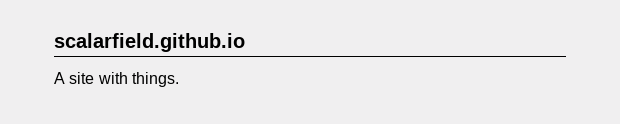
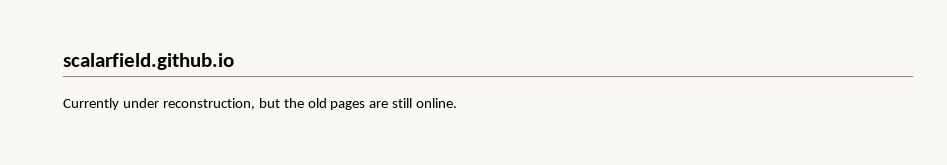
- A site with things.
+ Currently under reconstruction, but the old pages are still online.

